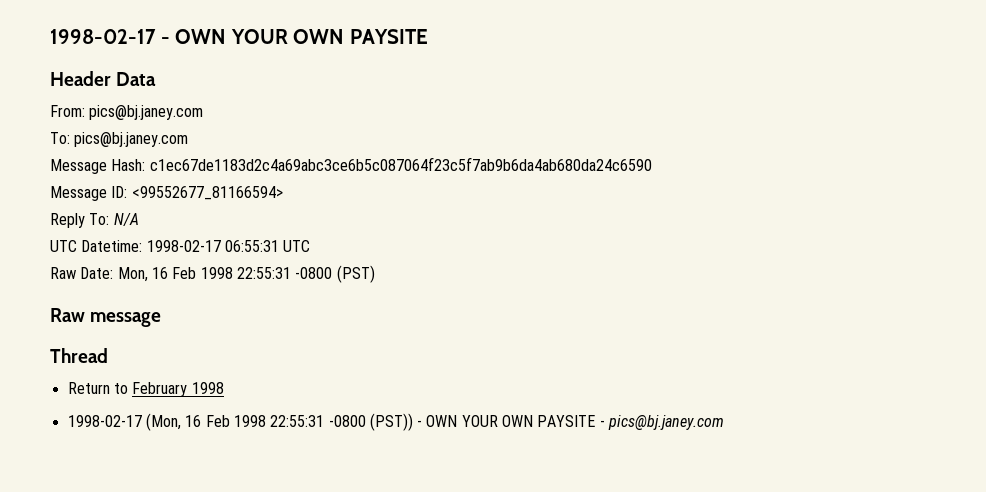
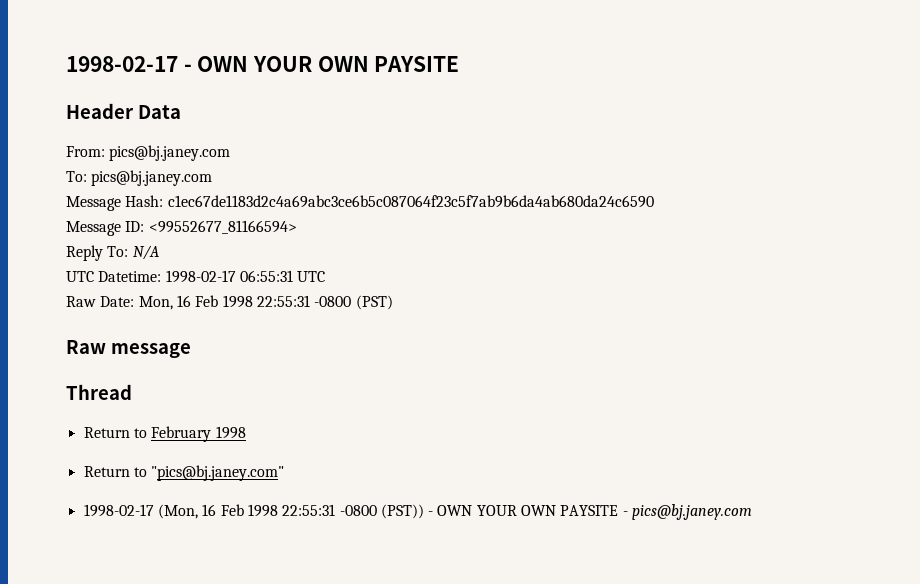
+ Return to "pics@bj.janey.com"

